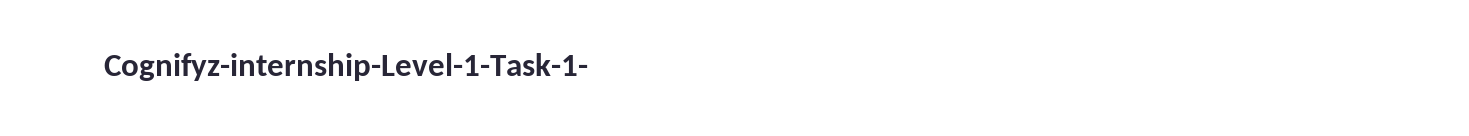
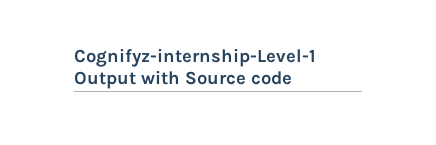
- Cognifyz-internship-Level-1-Task-1-
+ Cognifyz-internship-Level-1 Output with Source code

